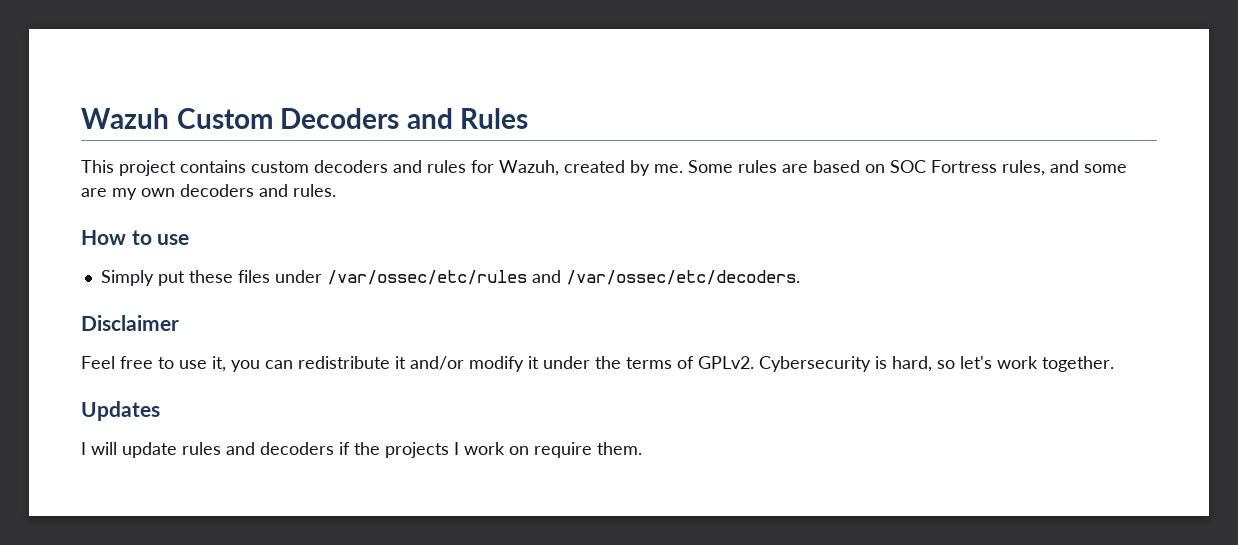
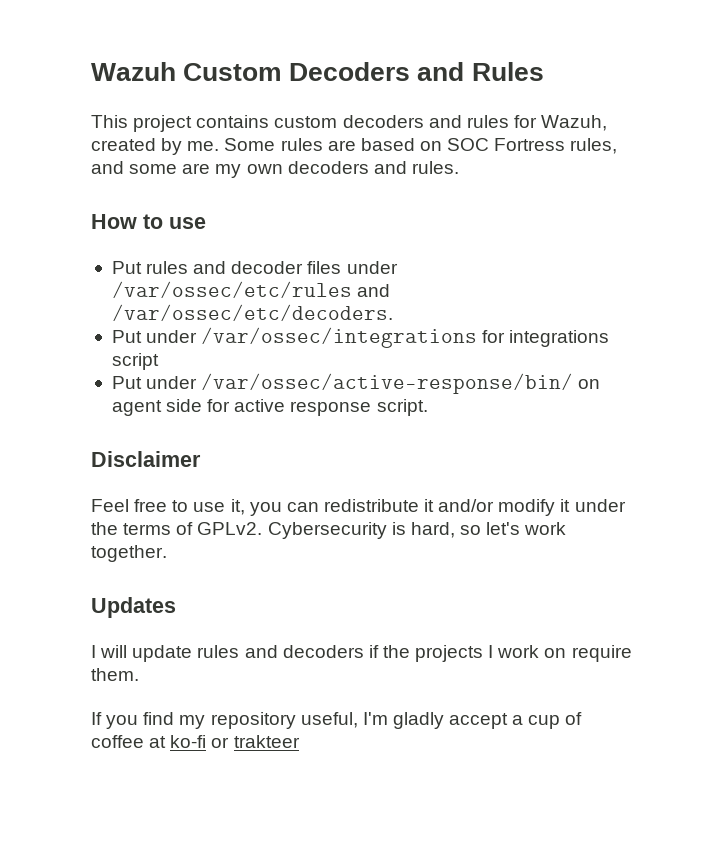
- Simply put these files under /var/ossec/etc/rules and /var/ossec/etc/decoders.
+ Put rules and decoder files under /var/ossec/etc/rules and /var/ossec/etc/decoders.
+ Put under /var/ossec/integrations for integrations script
+ Put under /var/ossec/active-response/bin/ on agent side for active response script.
+ If you find my repository useful, I'm gladly accept a cup of coffee at ko-fi or trakteer

